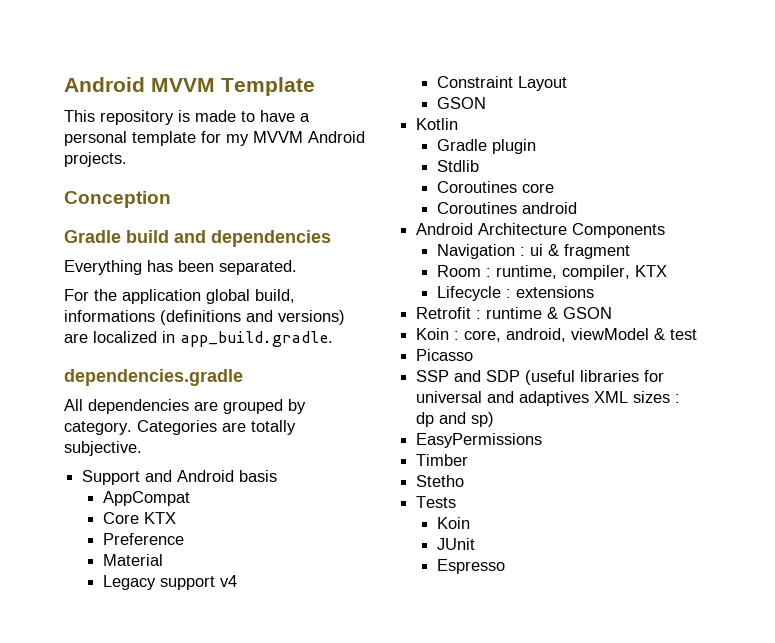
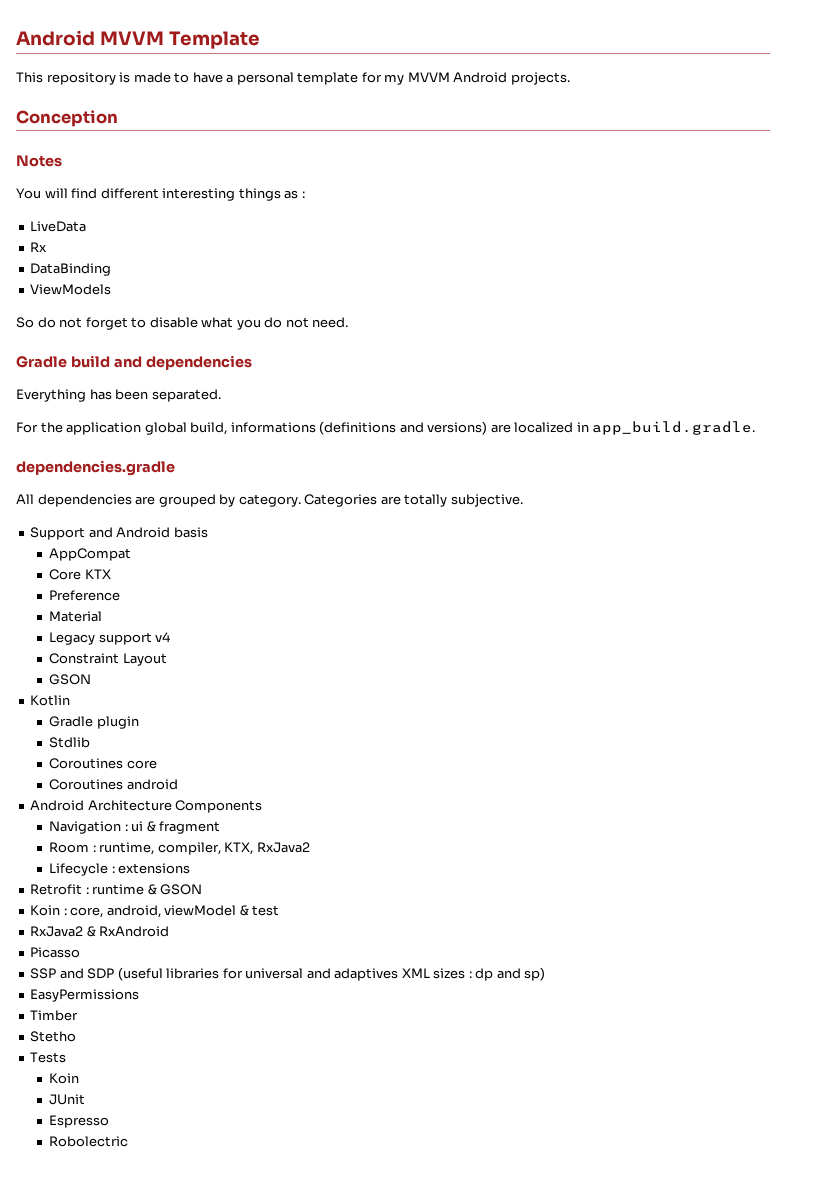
+ Notes
+ You will find different interesting things as :
+ LiveData
+ Rx
+ DataBinding
+ ViewModels
+ So do not forget to disable what you do not need.
- Room : runtime, compiler, KTX
+ Room : runtime, compiler, KTX, RxJava2
+ RxJava2 & RxAndroid
+ Robolectric

